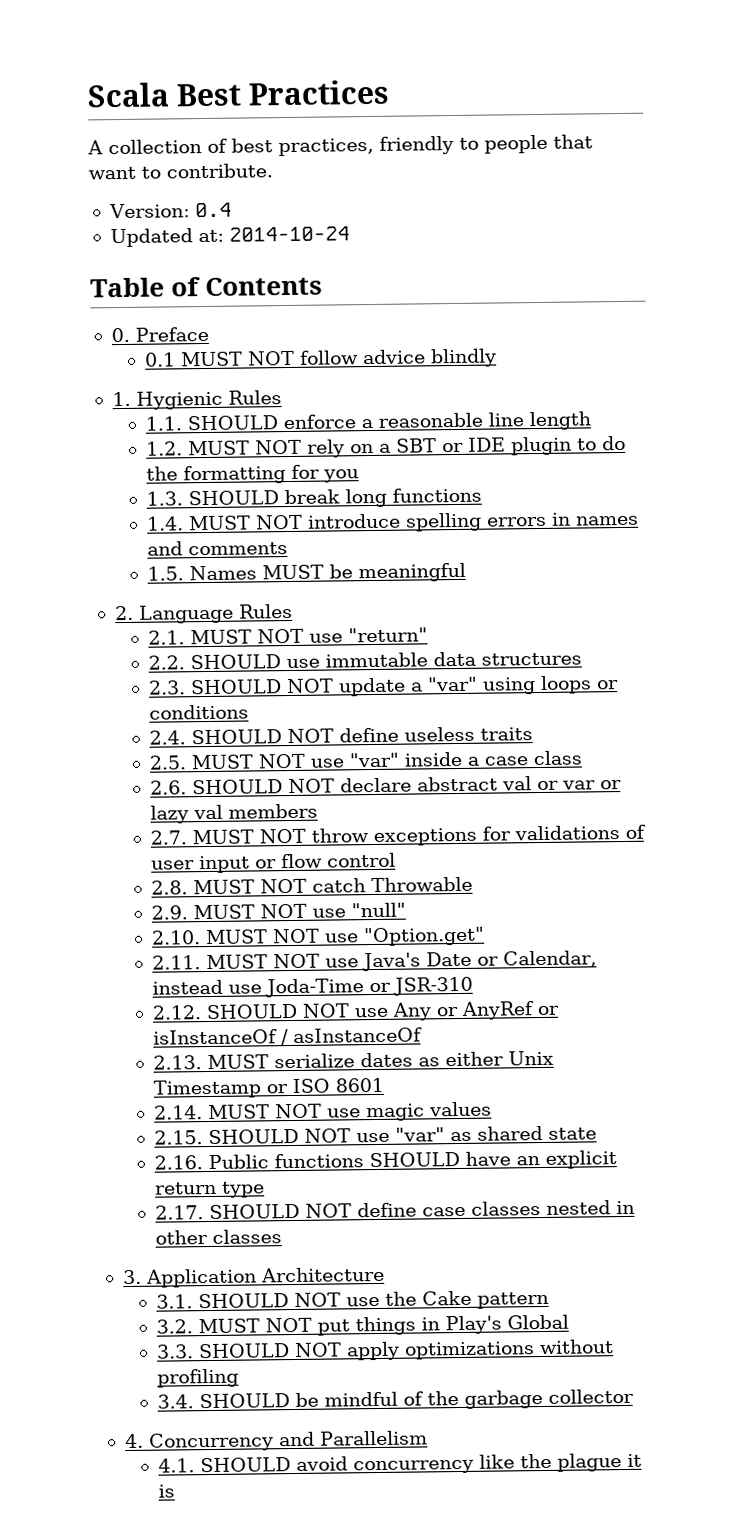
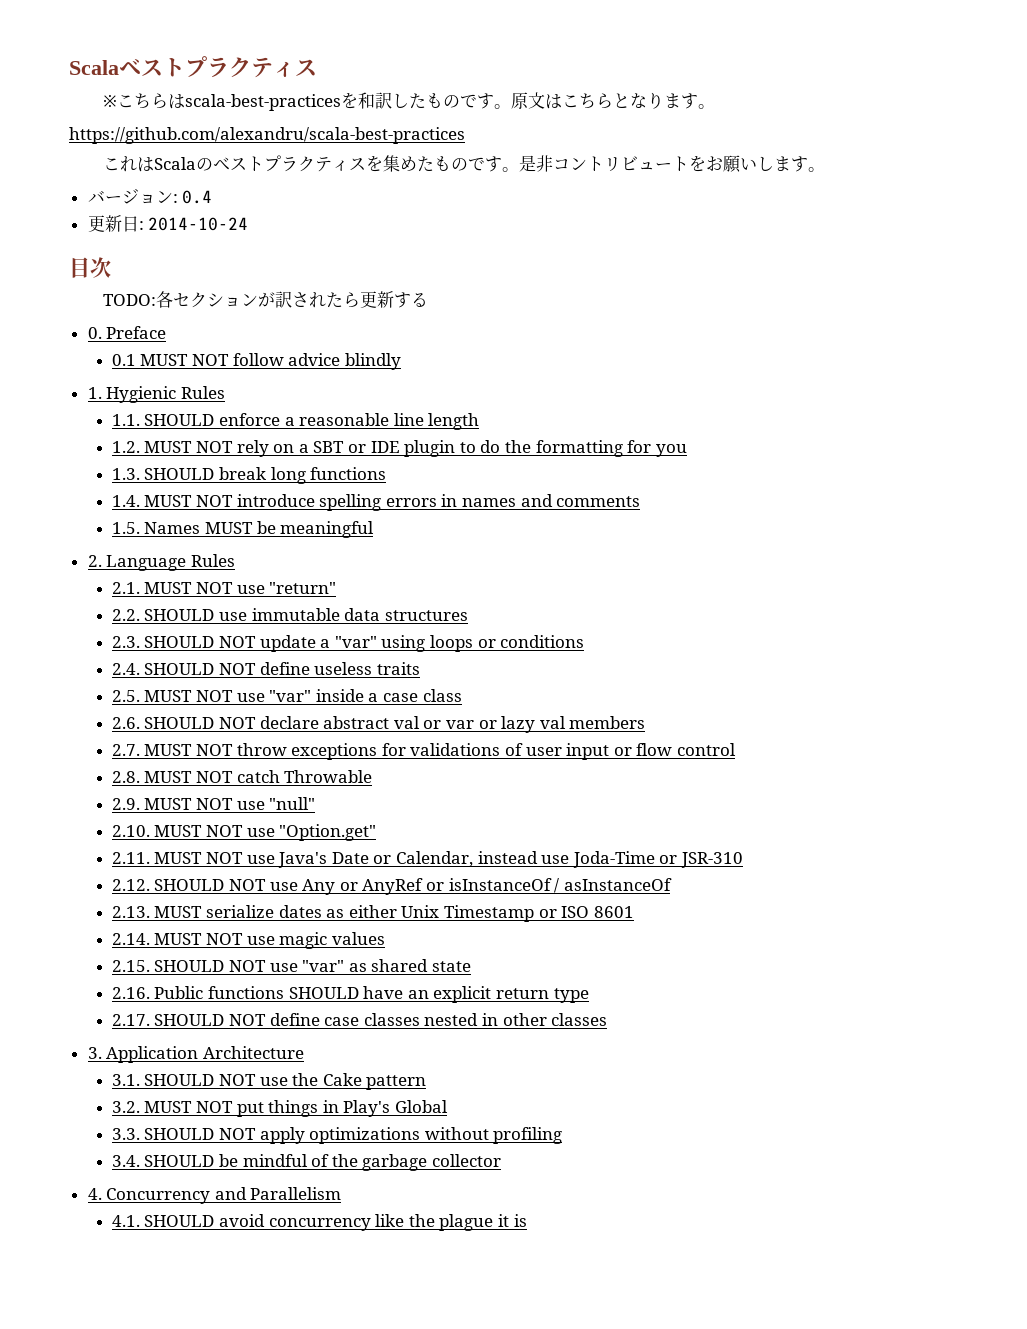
- Scala Best Practices
- A collection of best practices, friendly to people that want to contribute.
- Version: 0.4
+ Scalaベストプラクティス
+ ※こちらはscala-best-practicesを和訳したものです。原文はこちらとなります。
+ https://github.com/alexandru/scala-best-practices
+ これはScalaのベストプラクティスを集めたものです。是非コントリビュートをお願いします。
+ バージョン: 0.4
- Updated at: 2014-10-24
+ 更新日: 2014-10-24
- Table of Contents
+ 目次
+ TODO:各セクションが訳されたら更新する

